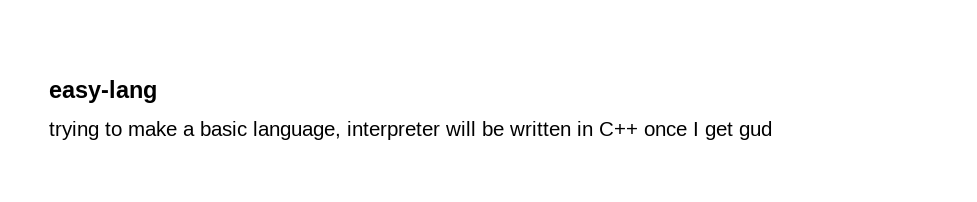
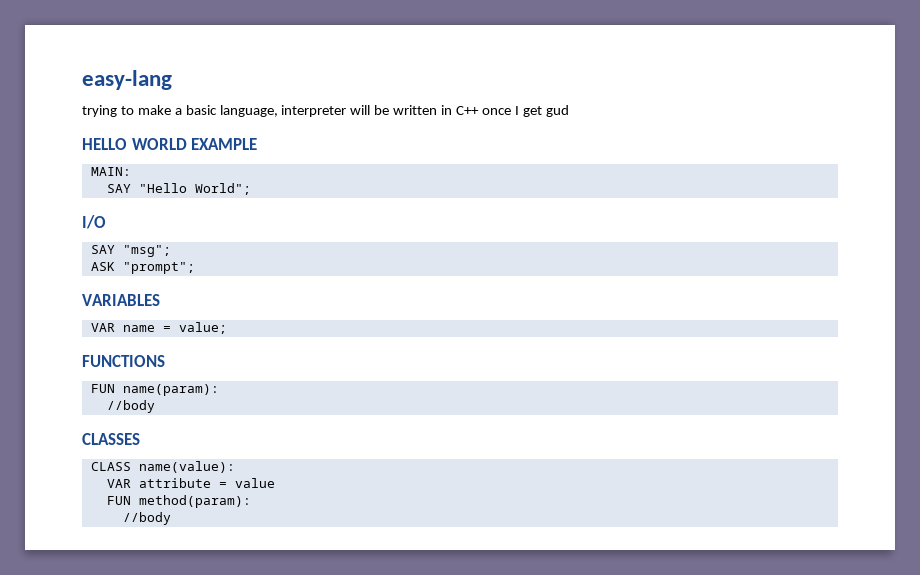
+ HELLO WORLD EXAMPLE
+ MAIN:
+ SAY "Hello World";
+ I/O
+ SAY "msg";
+ ASK "prompt";
+ VARIABLES
+ VAR name = value;
+ FUNCTIONS
+ FUN name(param):
+ //body
+ CLASSES
+ CLASS name(value):
+ VAR attribute = value
+ FUN method(param):
+ //body

